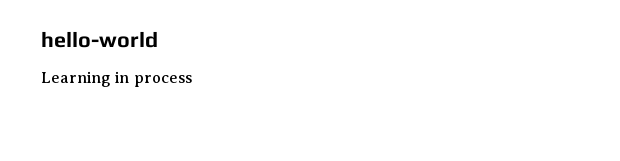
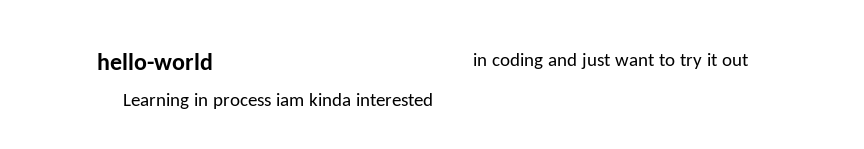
- Learning in process
+ Learning in process iam kinda interested in coding and just want to try it out

